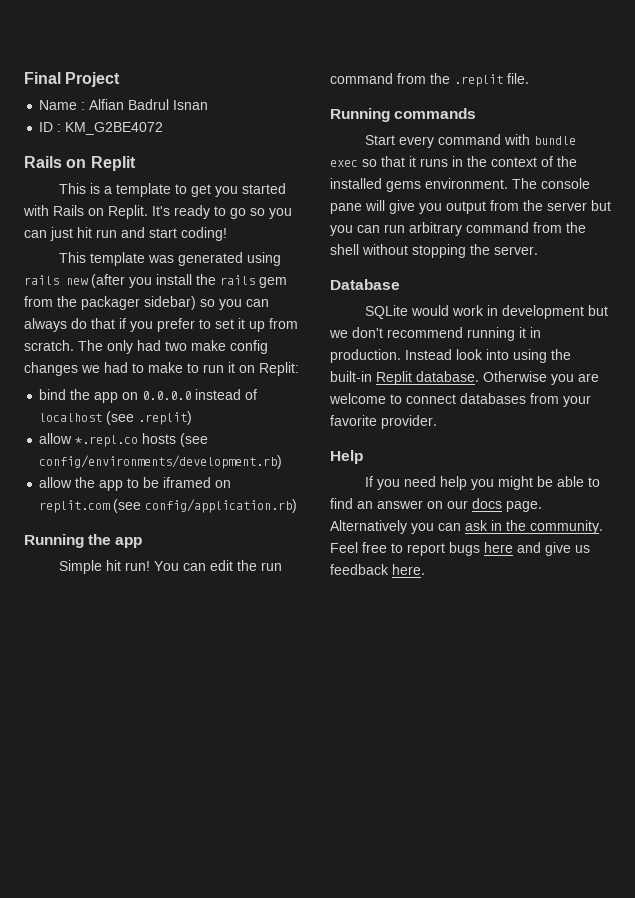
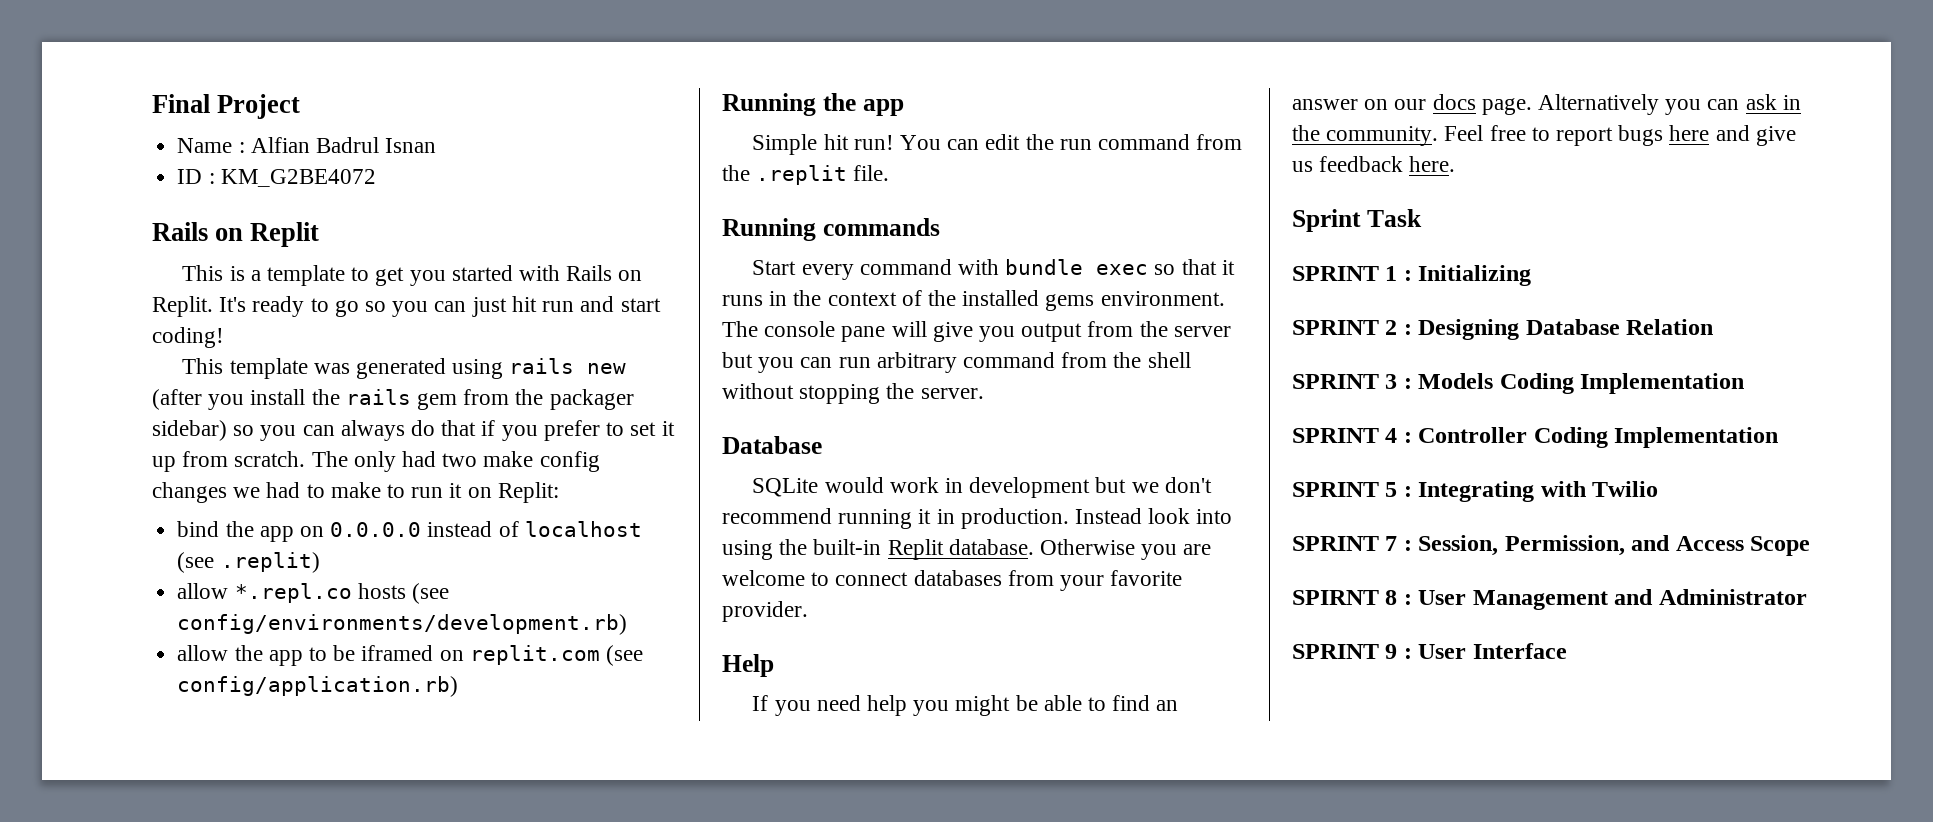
+ Sprint Task
+ SPRINT 1 : Initializing
+ SPRINT 2 : Designing Database Relation
+ SPRINT 3 : Models Coding Implementation
+ SPRINT 4 : Controller Coding Implementation
+ SPRINT 5 : Integrating with Twilio
+ SPRINT 7 : Session, Permission, and Access Scope
+ SPIRNT 8 : User Management and Administrator
+ SPRINT 9 : User Interface

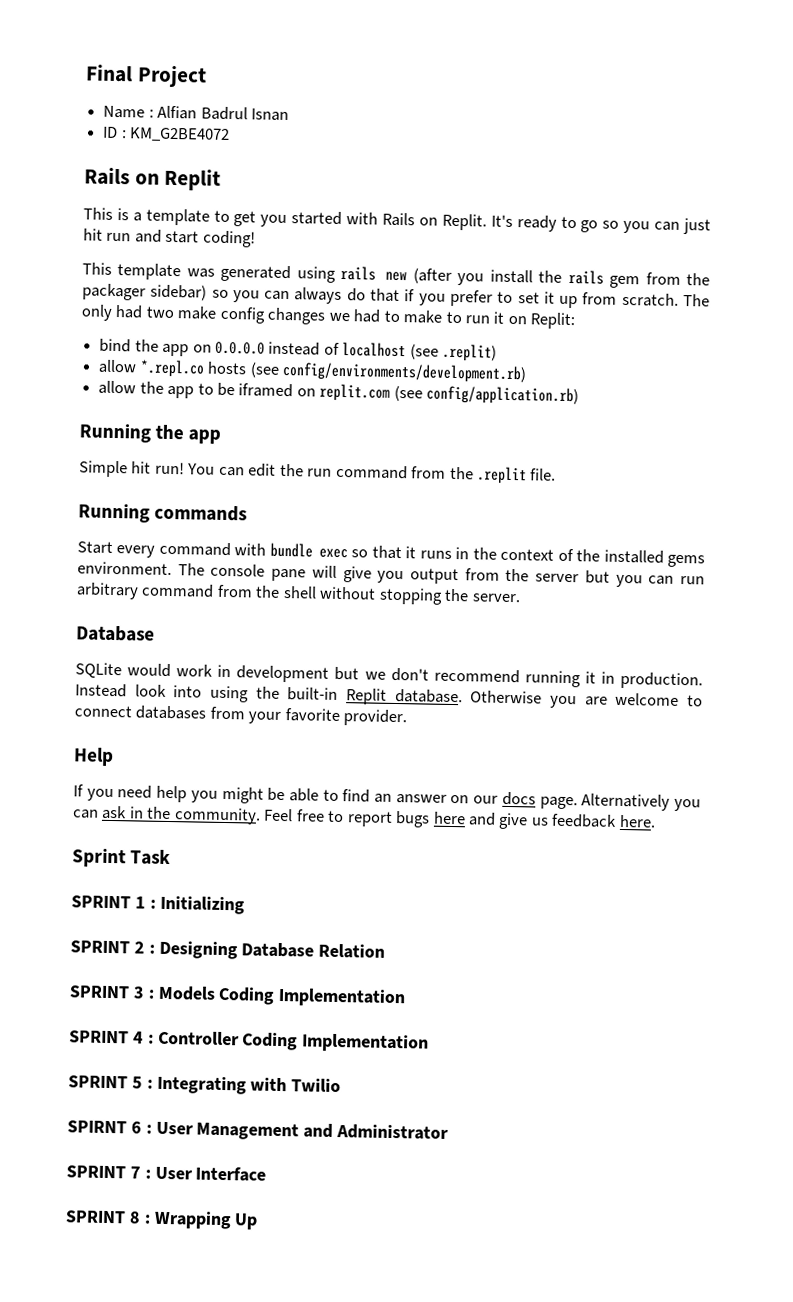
- SPRINT 7 : Session, Permission, and Access Scope
- SPIRNT 8 : User Management and Administrator
+ SPIRNT 6 : User Management and Administrator
- SPRINT 9 : User Interface
+ SPRINT 7 : User Interface
+ SPRINT 8 : Wrapping Up

